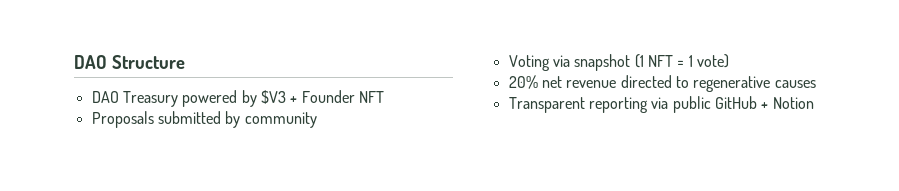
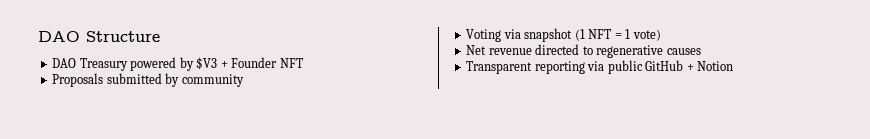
- 20% net revenue directed to regenerative causes
+ Net revenue directed to regenerative causes

